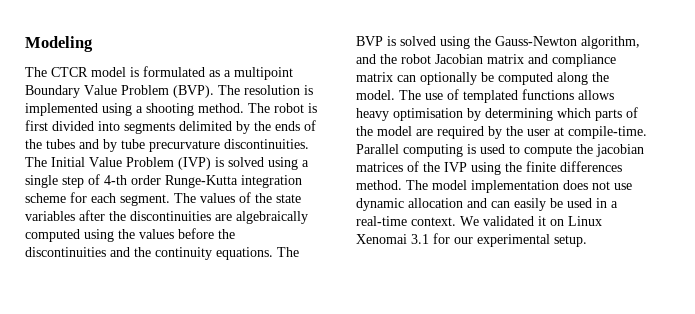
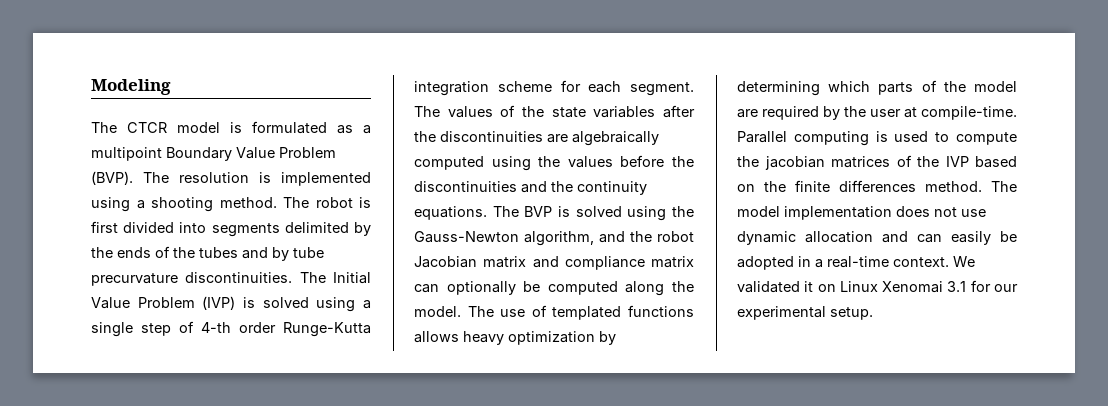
- The use of templated functions allows heavy optimisation by determining which parts of the model are required by the user at compile-time.
+ The use of templated functions allows heavy optimization by determining which parts of the model are required by the user at compile-time.
- Parallel computing is used to compute the jacobian matrices of the IVP using the finite differences method.
+ Parallel computing is used to compute the jacobian matrices of the IVP based on the finite differences method.
- The model implementation does not use dynamic allocation and can easily be used in a real-time context.
+ The model implementation does not use dynamic allocation and can easily be adopted in a real-time context.

